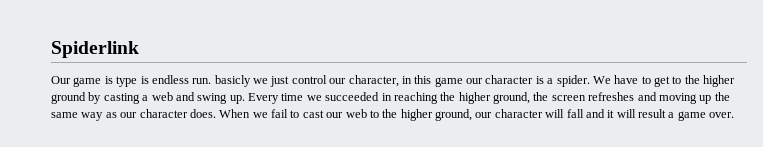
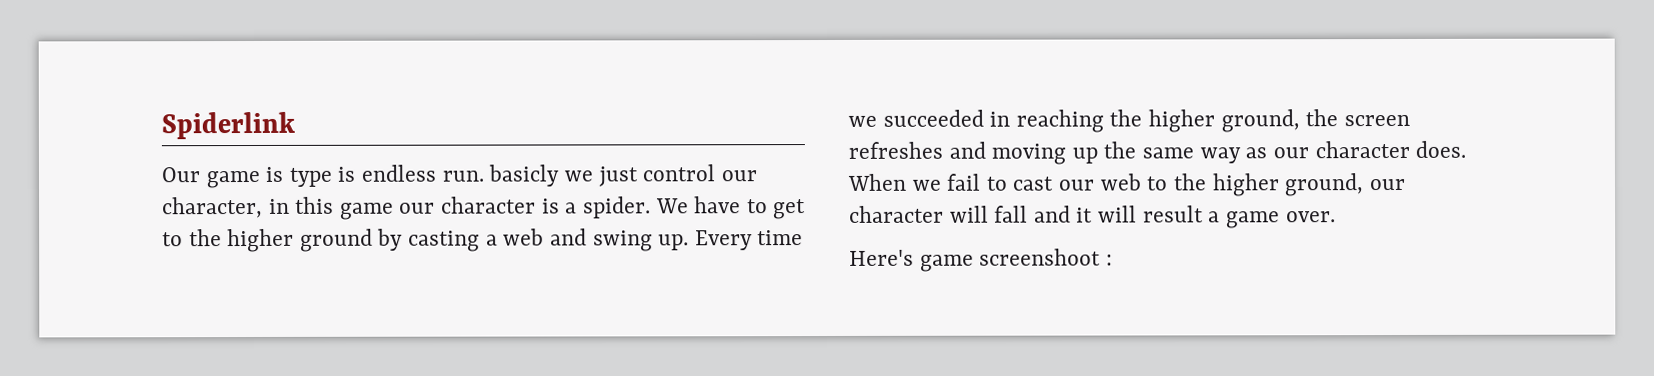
+ Here's game screenshoot :

